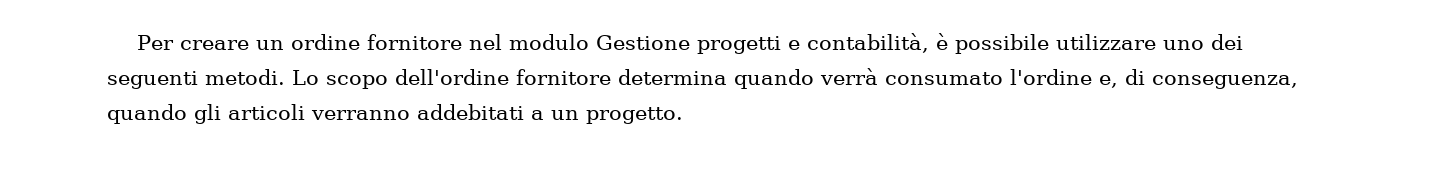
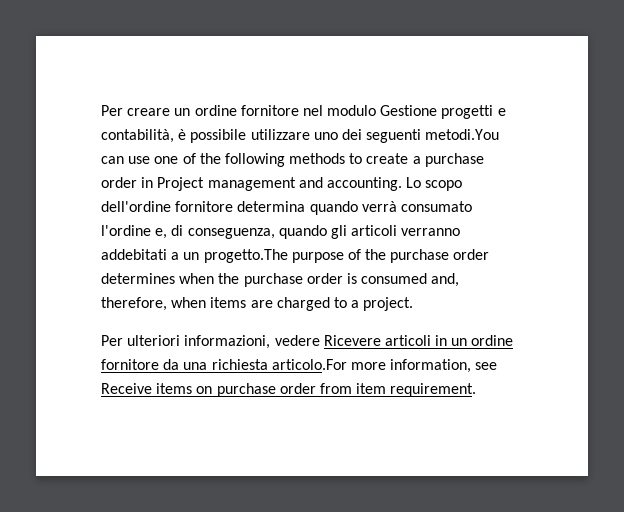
- Per creare un ordine fornitore nel modulo Gestione progetti e contabilità, è possibile utilizzare uno dei seguenti metodi.
+ Per creare un ordine fornitore nel modulo Gestione progetti e contabilità, è possibile utilizzare uno dei seguenti metodi.You can use one of the following methods to create a purchase order in Project management and accounting.
- Lo scopo dell'ordine fornitore determina quando verrà consumato l'ordine e, di conseguenza, quando gli articoli verranno addebitati a un progetto.
+ Lo scopo dell'ordine fornitore determina quando verrà consumato l'ordine e, di conseguenza, quando gli articoli verranno addebitati a un progetto.The purpose of the purchase order determines when the purchase order is consumed and, therefore, when items are charged to a project.
+ Per ulteriori informazioni, vedere Ricevere articoli in un ordine fornitore da una richiesta articolo.For more information, see Receive items on purchase order from item requirement.

